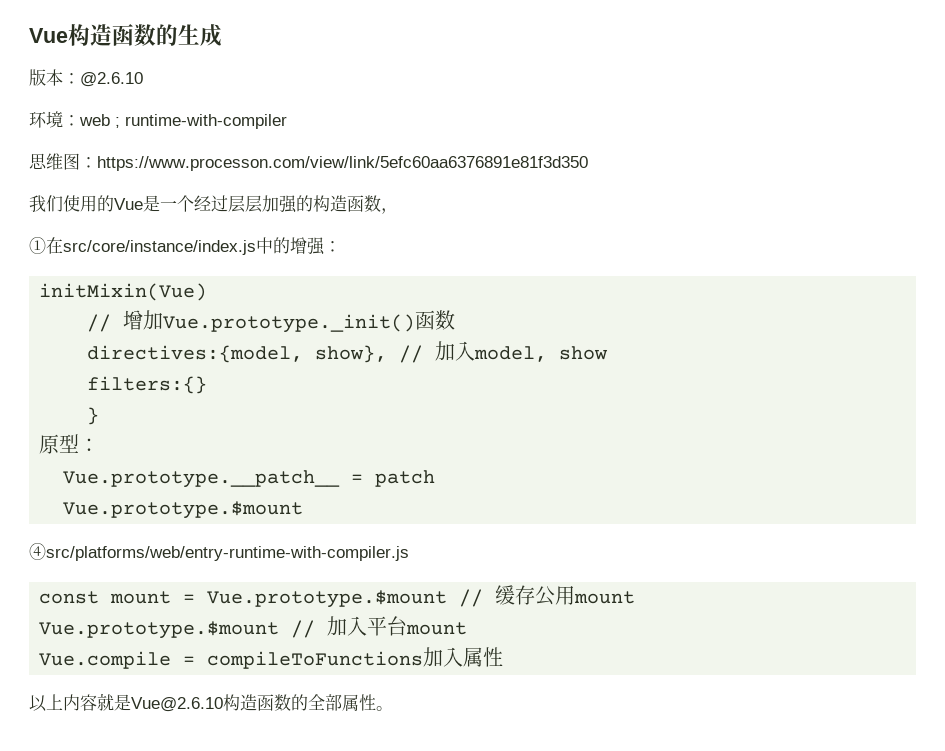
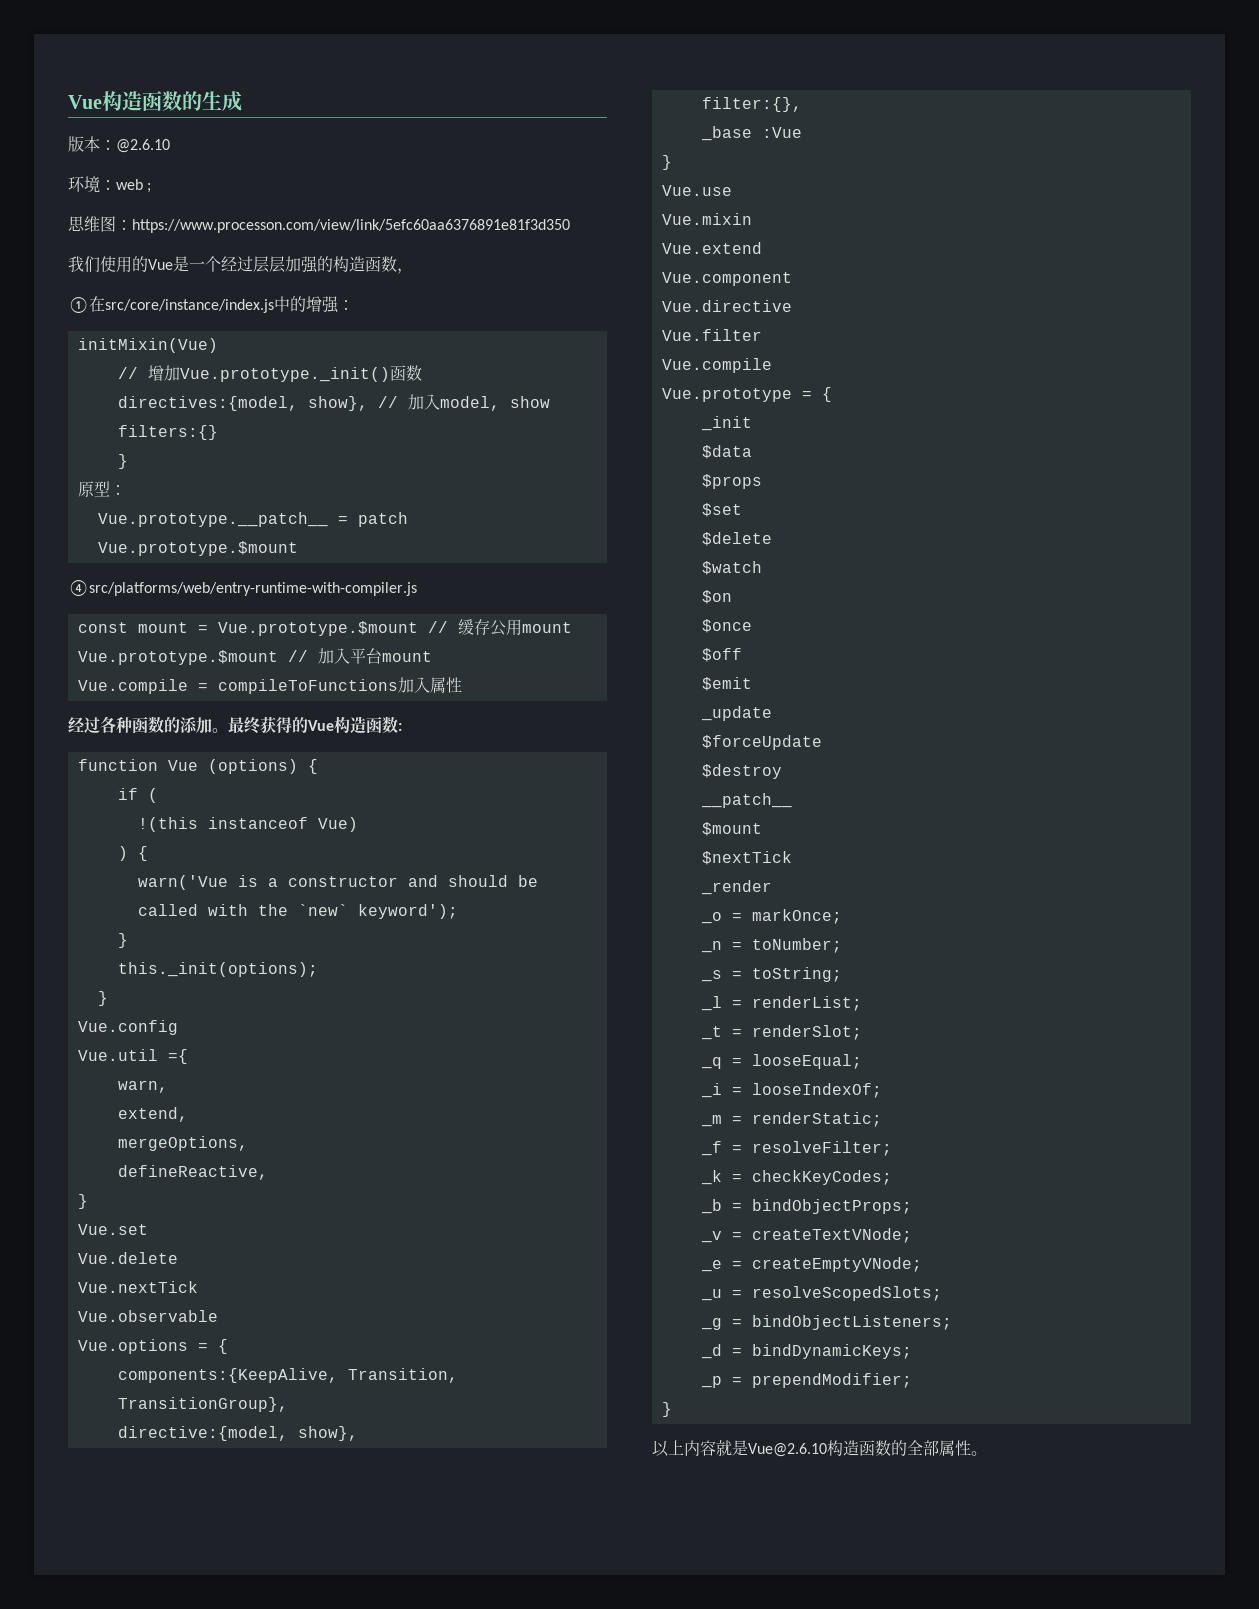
- 环境：web ; runtime-with-compiler
+ 环境：web ;
+ 经过各种函数的添加。最终获得的Vue构造函数:
+ function Vue (options) {
+ if (
+ !(this instanceof Vue)
+ ) {
+ warn('Vue is a constructor and should be called with the `new` keyword');
+ }
+ this._init(options);
+ }
+ Vue.config
+ Vue.util ={
+ warn,
+ extend,
+ mergeOptions,
+ defineReactive,
+ }
+ Vue.set
+ Vue.delete
+ Vue.nextTick
+ Vue.observable
+ Vue.options = {
+ components:{KeepAlive, Transition, TransitionGroup},
+ directive:{model, show},
+ filter:{},
+ _base :Vue
+ }
+ Vue.use
+ Vue.mixin
+ Vue.extend
+ Vue.component
+ Vue.directive
+ Vue.filter
+ Vue.compile
+ Vue.prototype = {
+ _init
+ $data
+ $props
+ $set
+ $delete
+ $watch
+ $on
+ $once
+ $off
+ $emit
+ _update
+ $forceUpdate
+ $destroy
+ __patch__
+ $mount
+ $nextTick
+ _render
+ _o = markOnce;
+ _n = toNumber;
+ _s = toString;
+ _l = renderList;
+ _t = renderSlot;
+ _q = looseEqual;
+ _i = looseIndexOf;
+ _m = renderStatic;
+ _f = resolveFilter;
+ _k = checkKeyCodes;
+ _b = bindObjectProps;
+ _v = createTextVNode;
+ _e = createEmptyVNode;
+ _u = resolveScopedSlots;
+ _g = bindObjectListeners;
+ _d = bindDynamicKeys;
+ _p = prependModifier;
+ }

